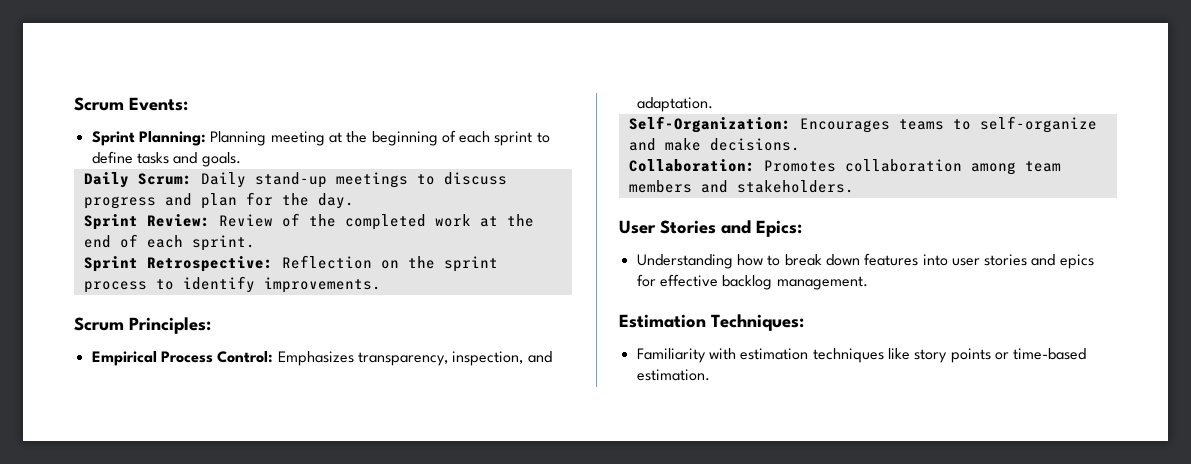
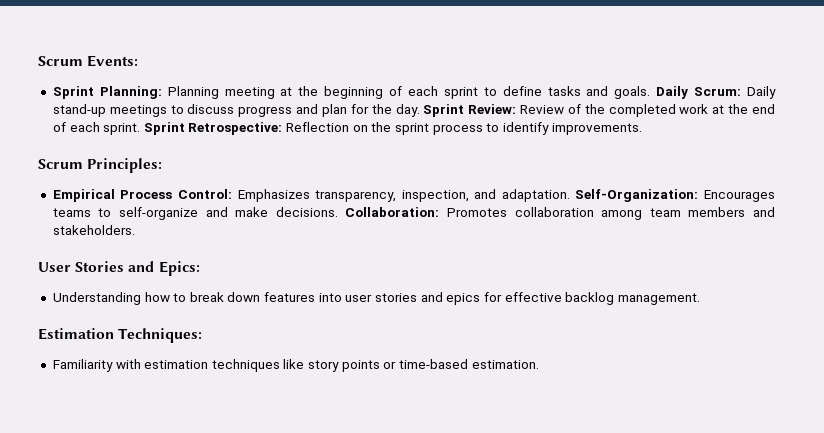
- Sprint Planning: Planning meeting at the beginning of each sprint to define tasks and goals.
- Daily Scrum: Daily stand-up meetings to discuss progress and plan for the day.
- Sprint Review: Review of the completed work at the end of each sprint.
- Sprint Retrospective: Reflection on the sprint process to identify improvements.
+ Sprint Planning: Planning meeting at the beginning of each sprint to define tasks and goals. Daily Scrum: Daily stand-up meetings to discuss progress and plan for the day. Sprint Review: Review of the completed work at the end of each sprint. Sprint Retrospective: Reflection on the sprint process to identify improvements.
- Empirical Process Control: Emphasizes transparency, inspection, and adaptation.
- Self-Organization: Encourages teams to self-organize and make decisions.
- Collaboration: Promotes collaboration among team members and stakeholders.
+ Empirical Process Control: Emphasizes transparency, inspection, and adaptation. Self-Organization: Encourages teams to self-organize and make decisions. Collaboration: Promotes collaboration among team members and stakeholders.

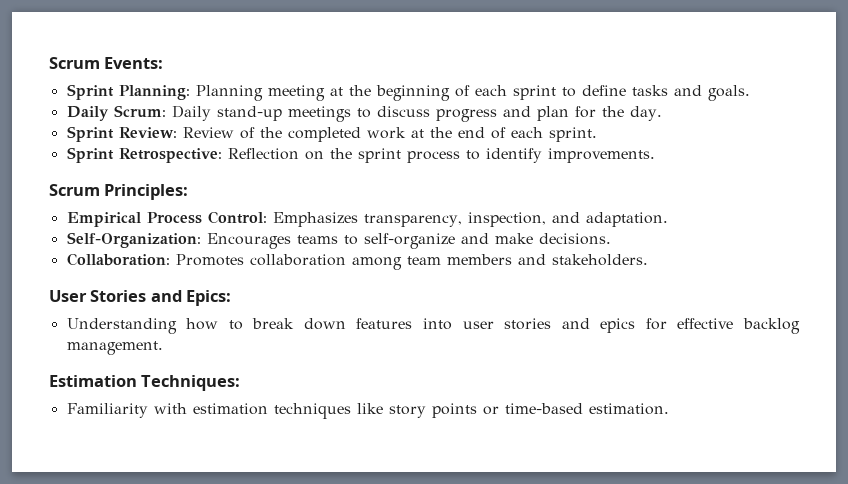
- Sprint Planning: Planning meeting at the beginning of each sprint to define tasks and goals. Daily Scrum: Daily stand-up meetings to discuss progress and plan for the day. Sprint Review: Review of the completed work at the end of each sprint. Sprint Retrospective: Reflection on the sprint process to identify improvements.
+ Sprint Planning: Planning meeting at the beginning of each sprint to define tasks and goals.
+ Daily Scrum: Daily stand-up meetings to discuss progress and plan for the day.
+ Sprint Review: Review of the completed work at the end of each sprint.
+ Sprint Retrospective: Reflection on the sprint process to identify improvements.
- Empirical Process Control: Emphasizes transparency, inspection, and adaptation. Self-Organization: Encourages teams to self-organize and make decisions. Collaboration: Promotes collaboration among team members and stakeholders.
+ Empirical Process Control: Emphasizes transparency, inspection, and adaptation.
+ Self-Organization: Encourages teams to self-organize and make decisions.
+ Collaboration: Promotes collaboration among team members and stakeholders.

